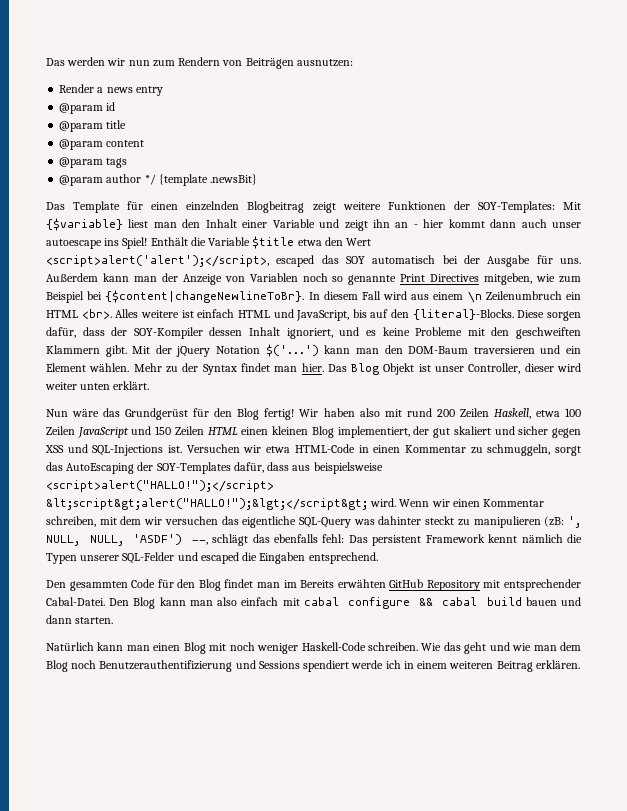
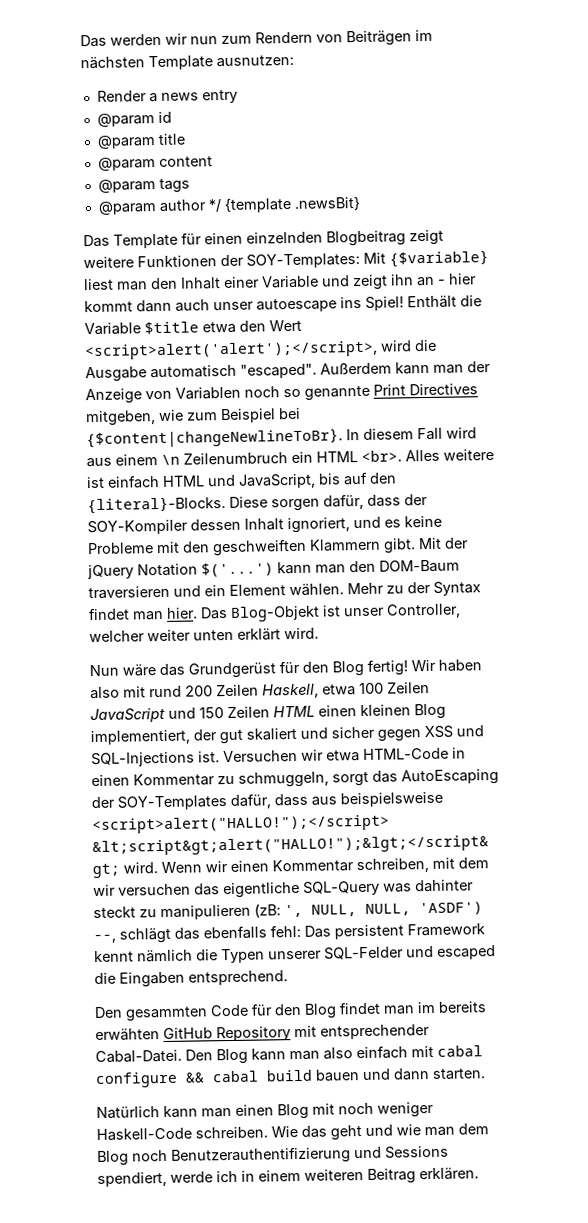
- Das werden wir nun zum Rendern von Beiträgen ausnutzen:
+ Das werden wir nun zum Rendern von Beiträgen im nächsten Template ausnutzen:
- Enthält die Variable $title etwa den Wert <script>alert('alert');</script>, escaped das SOY automatisch bei der Ausgabe für uns.
+ Enthält die Variable $title etwa den Wert <script>alert('alert');</script>, wird die Ausgabe automatisch "escaped".
- Das Blog Objekt ist unser Controller, dieser wird weiter unten erklärt.
+ Das Blog-Objekt ist unser Controller, welcher weiter unten erklärt wird.
- Den gesammten Code für den Blog findet man im Bereits erwähten GitHub Repository mit entsprechender Cabal-Datei.
+ Den gesammten Code für den Blog findet man im bereits erwähten GitHub Repository mit entsprechender Cabal-Datei.
- Wie das geht und wie man dem Blog noch Benutzerauthentifizierung und Sessions spendiert werde ich in einem weiteren Beitrag erklären.
+ Wie das geht und wie man dem Blog noch Benutzerauthentifizierung und Sessions spendiert, werde ich in einem weiteren Beitrag erklären.

